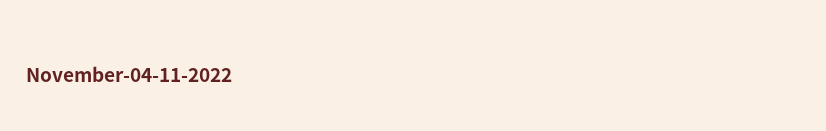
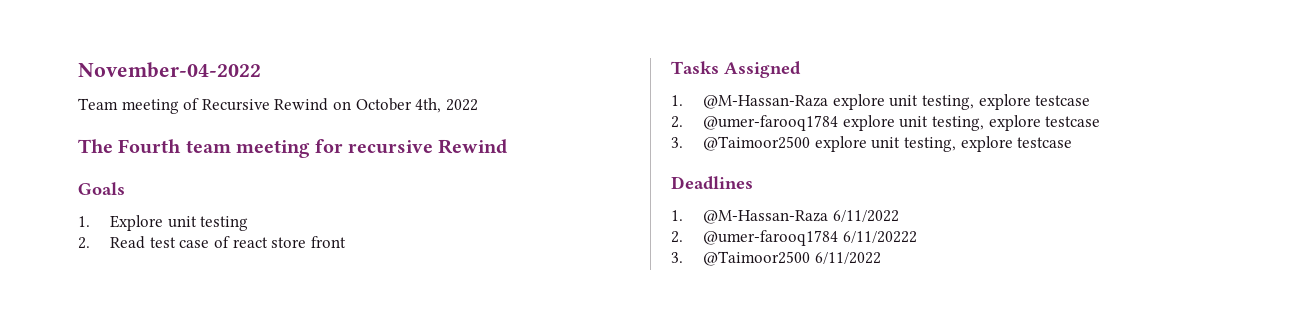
- November-04-11-2022
+ November-04-2022
+ Team meeting of Recursive Rewind on October 4th, 2022
+ The Fourth team meeting for recursive Rewind
+ Goals
+ 1. Explore unit testing
+ 2. Read test case of react store front
+ Tasks Assigned
+ 1. @M-Hassan-Raza explore unit testing, explore testcase
+ 2. @umer-farooq1784 explore unit testing, explore testcase
+ 3. @Taimoor2500 explore unit testing, explore testcase
+ Deadlines
+ 1. @M-Hassan-Raza 6/11/2022
+ 2. @umer-farooq1784 6/11/20222
+ 3. @Taimoor2500 6/11/2022

